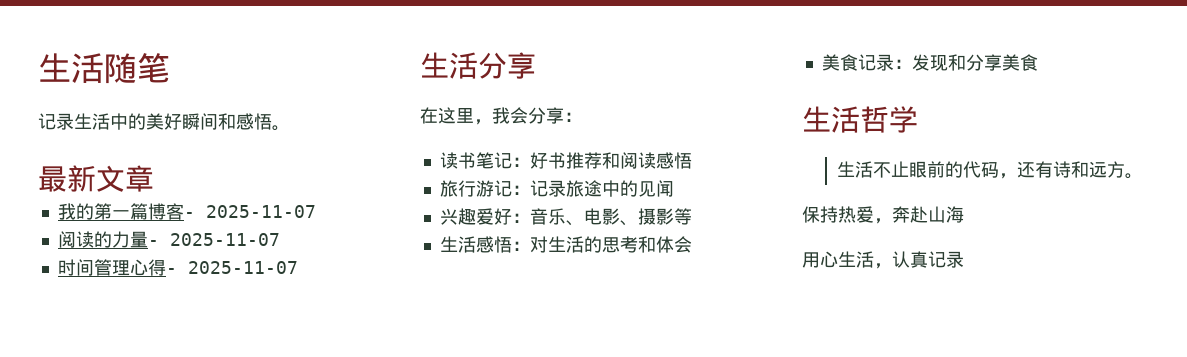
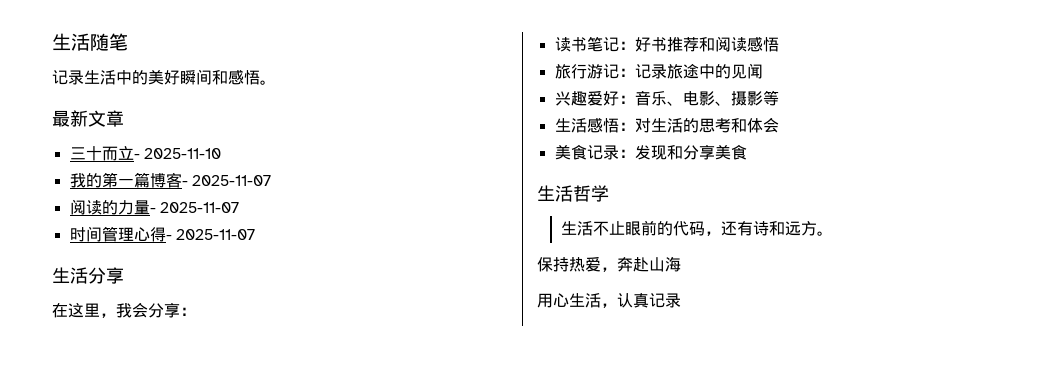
+ 三十而立- 2025-11-10

